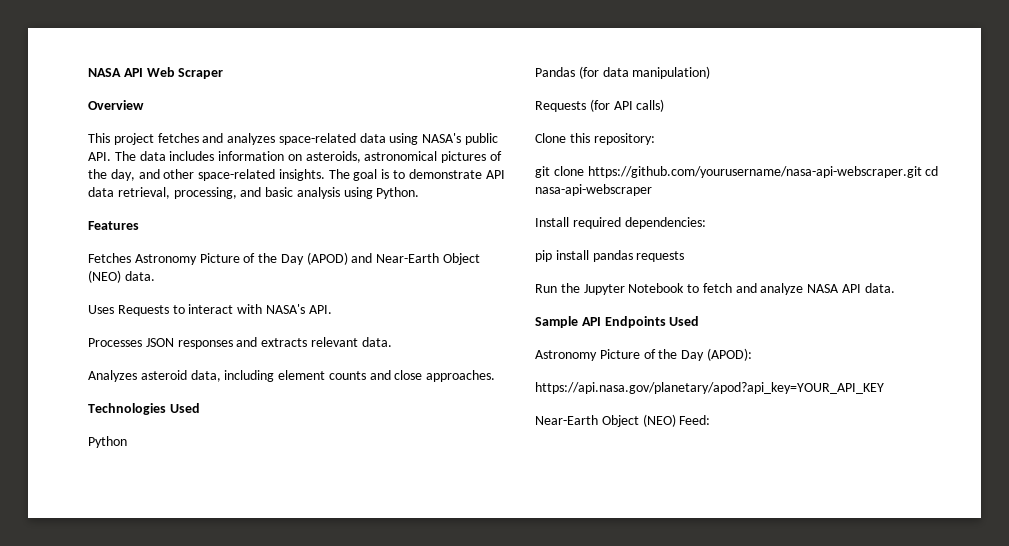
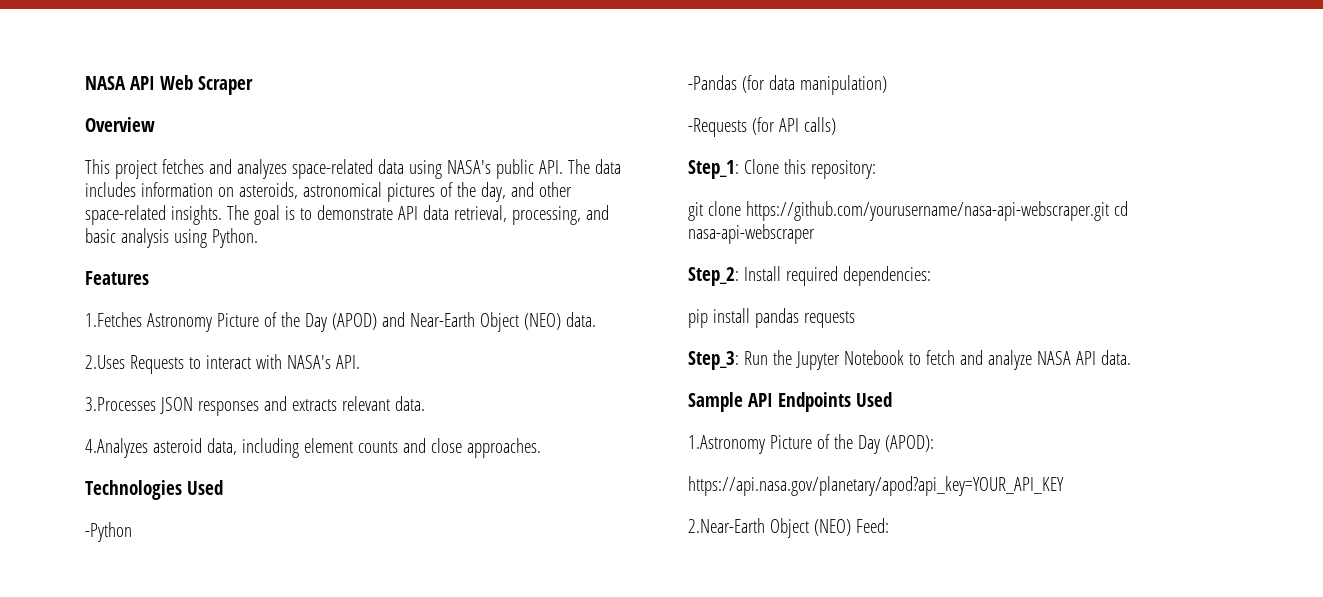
- Fetches Astronomy Picture of the Day (APOD) and Near-Earth Object (NEO) data.
+ 1.Fetches Astronomy Picture of the Day (APOD) and Near-Earth Object (NEO) data.
- Uses Requests to interact with NASA's API.
+ 2.Uses Requests to interact with NASA's API.
- Processes JSON responses and extracts relevant data.
+ 3.Processes JSON responses and extracts relevant data.
- Analyzes asteroid data, including element counts and close approaches.
+ 4.Analyzes asteroid data, including element counts and close approaches.
- Python
- Pandas (for data manipulation)
+ -Python
+ -Pandas (for data manipulation)
- Requests (for API calls)
+ -Requests (for API calls)
- Clone this repository:
+ Step_1: Clone this repository:
- Install required dependencies:
+ Step_2: Install required dependencies:
- Run the Jupyter Notebook to fetch and analyze NASA API data.
+ Step_3: Run the Jupyter Notebook to fetch and analyze NASA API data.
- Astronomy Picture of the Day (APOD):
+ 1.Astronomy Picture of the Day (APOD):
- Near-Earth Object (NEO) Feed:
+ 2.Near-Earth Object (NEO) Feed:

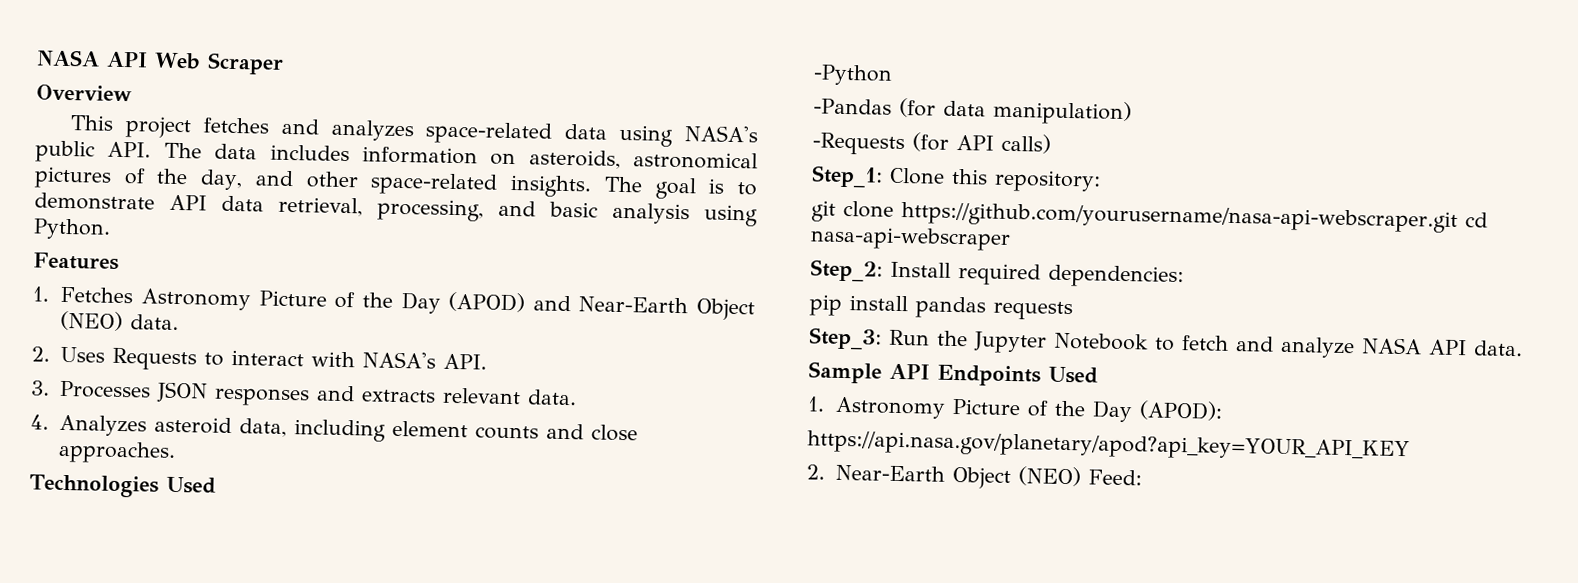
- 1.Fetches Astronomy Picture of the Day (APOD) and Near-Earth Object (NEO) data.
+ 1. Fetches Astronomy Picture of the Day (APOD) and Near-Earth Object (NEO) data.
- 2.Uses Requests to interact with NASA's API.
+ 2. Uses Requests to interact with NASA's API.
- 3.Processes JSON responses and extracts relevant data.
+ 3. Processes JSON responses and extracts relevant data.
- 4.Analyzes asteroid data, including element counts and close approaches.
+ 4. Analyzes asteroid data, including element counts and close approaches.
- 1.Astronomy Picture of the Day (APOD):
+ 1. Astronomy Picture of the Day (APOD):
- 2.Near-Earth Object (NEO) Feed:
+ 2. Near-Earth Object (NEO) Feed:

